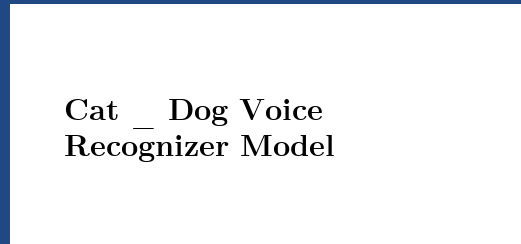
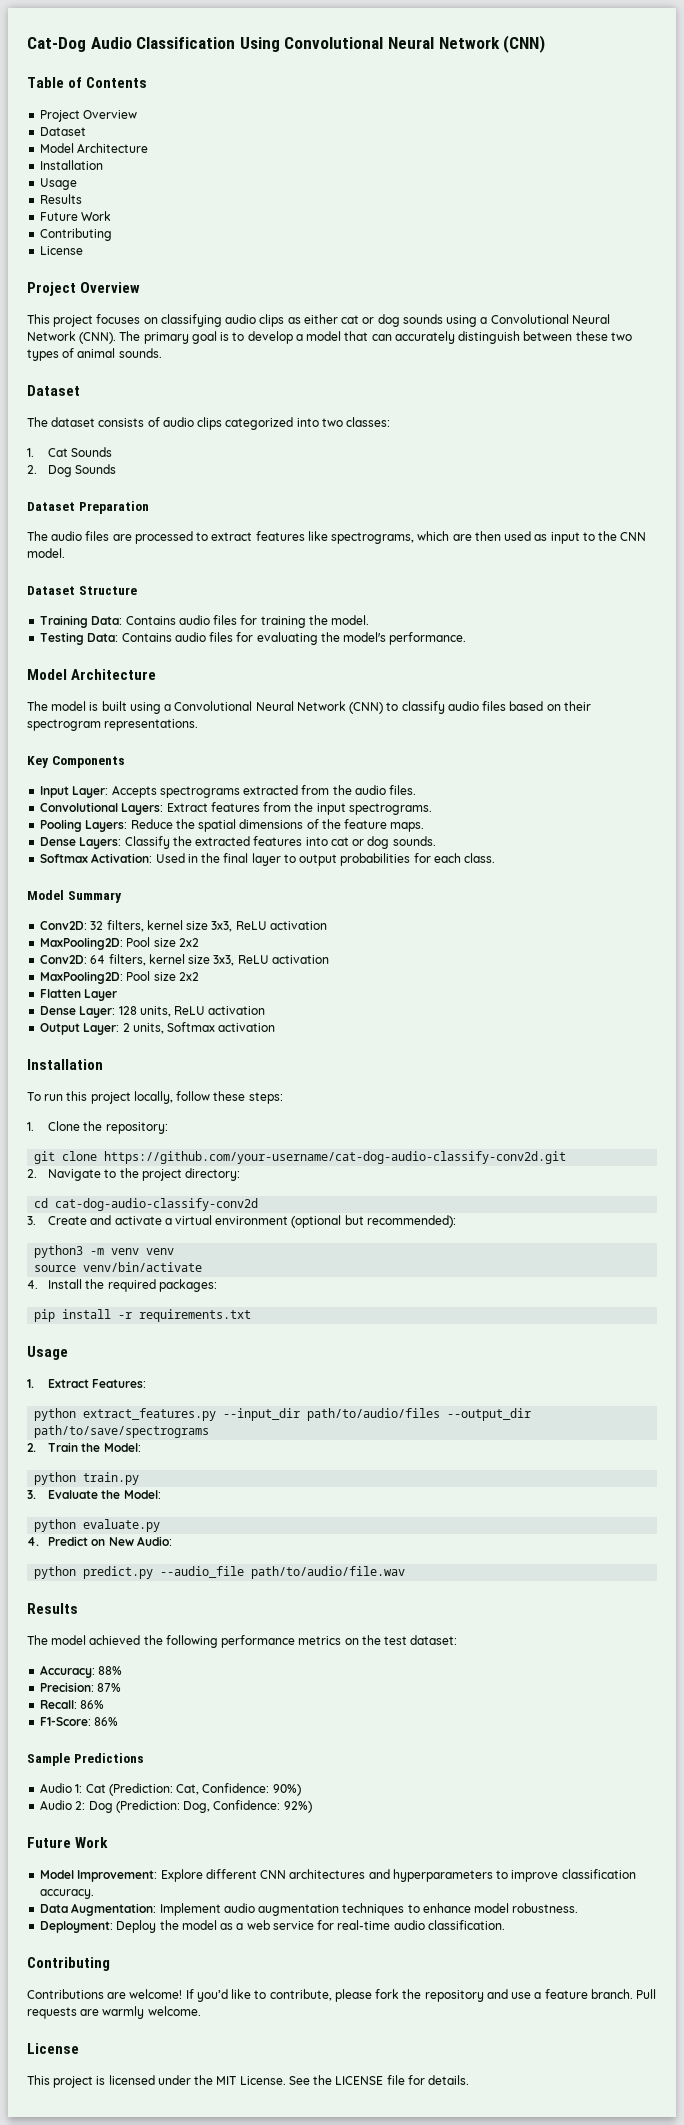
- Cat _ Dog Voice Recognizer Model
+ Cat-Dog Audio Classification Using Convolutional Neural Network (CNN)
+ Table of Contents
+ Project Overview
+ Dataset
+ Model Architecture
+ Installation
+ Usage
+ Results
+ Future Work
+ Contributing
+ License
+ Project Overview
+ This project focuses on classifying audio clips as either cat or dog sounds using a Convolutional Neural Network (CNN). The primary goal is to develop a model that can accurately distinguish between these two types of animal sounds.
+ Dataset
+ The dataset consists of audio clips categorized into two classes:
+ 1. Cat Sounds
+ 2. Dog Sounds
+ Dataset Preparation
+ The audio files are processed to extract features like spectrograms, which are then used as input to the CNN model.
+ Dataset Structure
+ Training Data: Contains audio files for training the model.
+ Testing Data: Contains audio files for evaluating the model's performance.
+ Model Architecture
+ The model is built using a Convolutional Neural Network (CNN) to classify audio files based on their spectrogram representations.
+ Key Components
+ Input Layer: Accepts spectrograms extracted from the audio files.
+ Convolutional Layers: Extract features from the input spectrograms.
+ Pooling Layers: Reduce the spatial dimensions of the feature maps.
+ Dense Layers: Classify the extracted features into cat or dog sounds.
+ Softmax Activation: Used in the final layer to output probabilities for each class.
+ Model Summary
+ Conv2D: 32 filters, kernel size 3x3, ReLU activation
+ MaxPooling2D: Pool size 2x2
+ Conv2D: 64 filters, kernel size 3x3, ReLU activation
+ MaxPooling2D: Pool size 2x2
+ Flatten Layer
+ Dense Layer: 128 units, ReLU activation
+ Output Layer: 2 units, Softmax activation
+ Installation
+ To run this project locally, follow these steps:
+ 1. Clone the repository:
+ git clone https://github.com/your-username/cat-dog-audio-classify-conv2d.git
+ 2. Navigate to the project directory:
+ cd cat-dog-audio-classify-conv2d
+ 3. Create and activate a virtual environment (optional but recommended):
+ python3 -m venv venv
+ source venv/bin/activate
+ 4. Install the required packages:
+ pip install -r requirements.txt
+ Usage
+ 1. Extract Features:
+ python extract_features.py --input_dir path/to/audio/files --output_dir path/to/save/spectrograms
+ 2. Train the Model:
+ python train.py
+ 3. Evaluate the Model:
+ python evaluate.py
+ 4. Predict on New Audio:
+ python predict.py --audio_file path/to/audio/file.wav
+ Results
+ The model achieved the following performance metrics on the test dataset:
+ Accuracy: 88%
+ Precision: 87%
+ Recall: 86%
+ F1-Score: 86%
+ Sample Predictions
+ Audio 1: Cat (Prediction: Cat, Confidence: 90%)
+ Audio 2: Dog (Prediction: Dog, Confidence: 92%)
+ Future Work
+ Model Improvement: Explore different CNN architectures and hyperparameters to improve classification accuracy.
+ Data Augmentation: Implement audio augmentation techniques to enhance model robustness.
+ Deployment: Deploy the model as a web service for real-time audio classification.
+ Contributing
+ Contributions are welcome! If you’d like to contribute, please fork the repository and use a feature branch. Pull requests are warmly welcome.
+ License
+ This project is licensed under the MIT License. See the LICENSE file for details.

